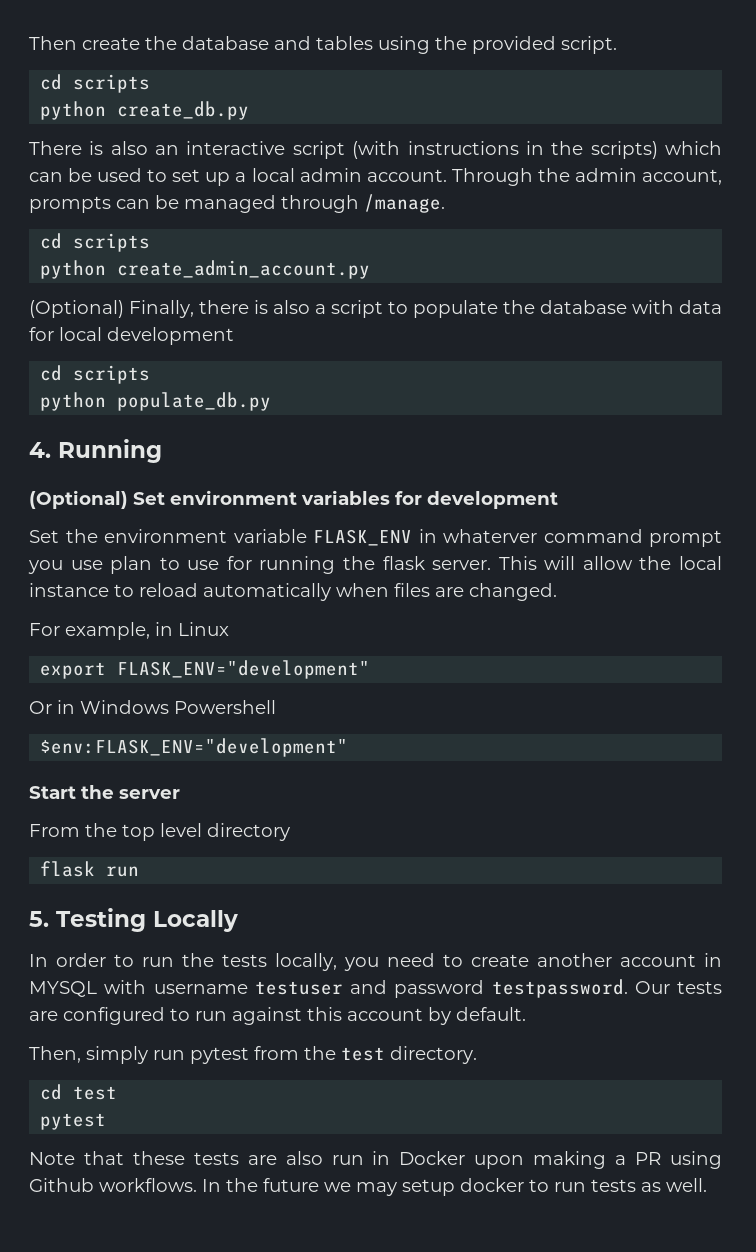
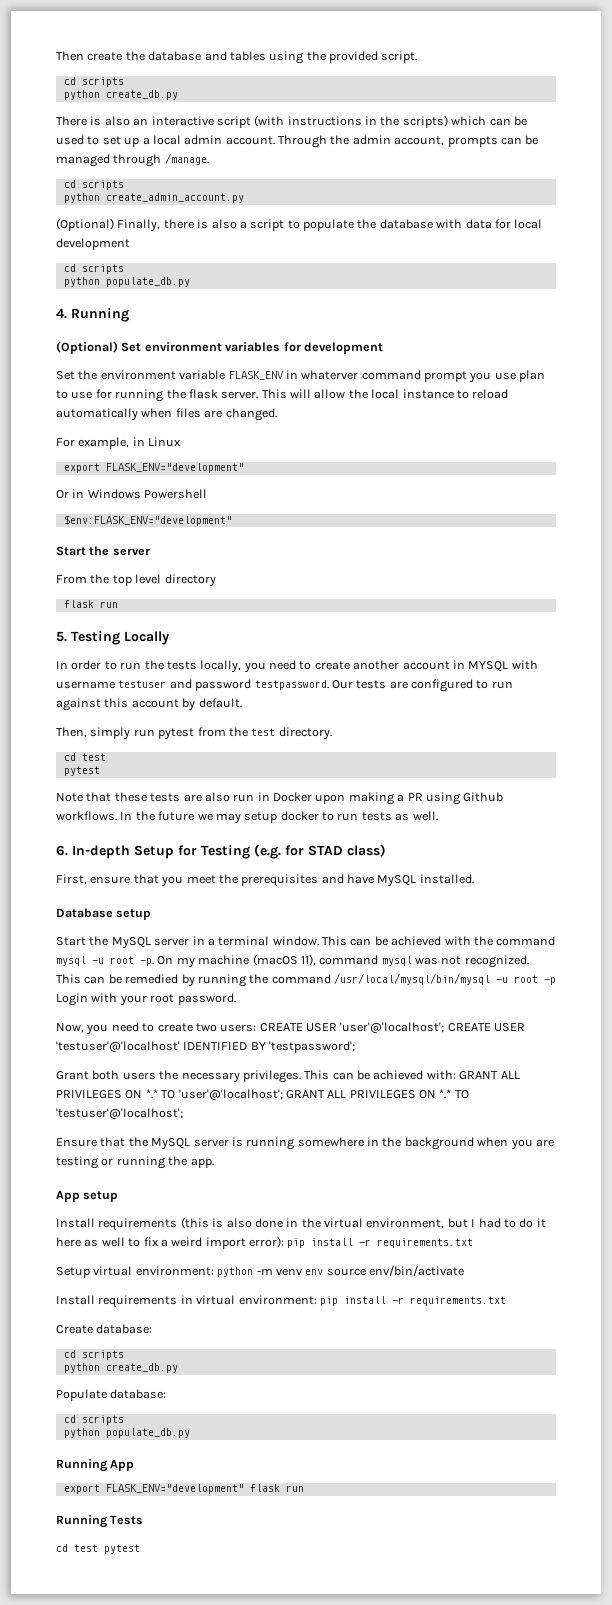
+ 6. In-depth Setup for Testing (e.g. for STAD class)
+ First, ensure that you meet the prerequisites and have MySQL installed.
+ Database setup
+ Start the MySQL server in a terminal window. This can be achieved with the command mysql -u root -p. On my machine (macOS 11), command mysql was not recognized. This can be remedied by running the command /usr/local/mysql/bin/mysql -u root -p Login with your root password.
+ Now, you need to create two users: CREATE USER 'user'@'localhost'; CREATE USER 'testuser'@'localhost' IDENTIFIED BY 'testpassword';
+ Grant both users the necessary privileges. This can be achieved with: GRANT ALL PRIVILEGES ON *.* TO 'user'@'localhost'; GRANT ALL PRIVILEGES ON *.* TO 'testuser'@'localhost';
+ Ensure that the MySQL server is running somewhere in the background when you are testing or running the app.
+ App setup
+ Install requirements (this is also done in the virtual environment, but I had to do it here as well to fix a weird import error): pip install -r requirements.txt
+ Setup virtual environment: python -m venv env source env/bin/activate
+ Install requirements in virtual environment: pip install -r requirements.txt
+ Create database:
+ cd scripts
+ python create_db.py
+ Populate database:
+ cd scripts
+ python populate_db.py
+ Running App
+ export FLASK_ENV="development" flask run
+ Running Tests
+ cd test pytest

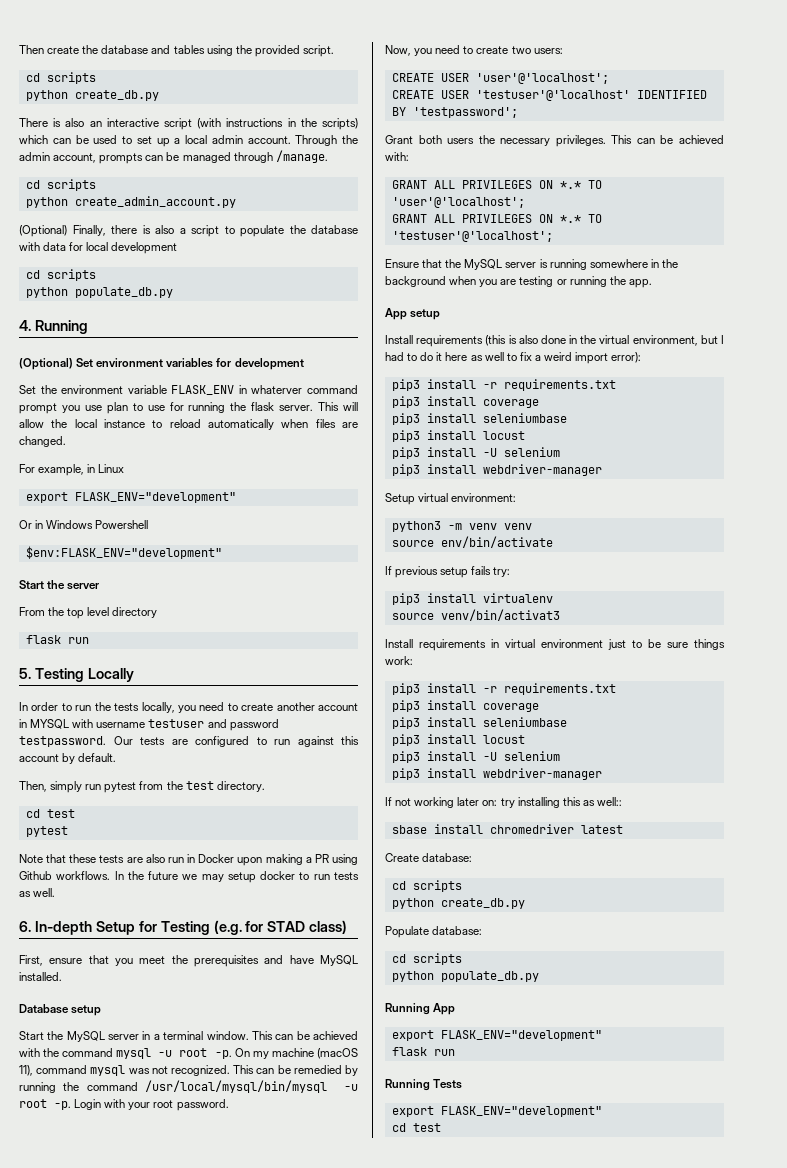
- This can be remedied by running the command /usr/local/mysql/bin/mysql -u root -p Login with your root password.
+ This can be remedied by running the command /usr/local/mysql/bin/mysql -u root -p. Login with your root password.
- Now, you need to create two users: CREATE USER 'user'@'localhost'; CREATE USER 'testuser'@'localhost' IDENTIFIED BY 'testpassword';
+ Now, you need to create two users:
+ CREATE USER 'user'@'localhost';
+ CREATE USER 'testuser'@'localhost' IDENTIFIED BY 'testpassword';
- This can be achieved with: GRANT ALL PRIVILEGES ON *.* TO 'user'@'localhost'; GRANT ALL PRIVILEGES ON *.* TO 'testuser'@'localhost';
+ This can be achieved with:
+ GRANT ALL PRIVILEGES ON *.* TO 'user'@'localhost';
+ GRANT ALL PRIVILEGES ON *.* TO 'testuser'@'localhost';
- Install requirements (this is also done in the virtual environment, but I had to do it here as well to fix a weird import error): pip install -r requirements.txt
+ Install requirements (this is also done in the virtual environment, but I had to do it here as well to fix a weird import error):
+ pip3 install -r requirements.txt
+ pip3 install coverage
+ pip3 install seleniumbase
+ pip3 install locust
+ pip3 install -U selenium
+ pip3 install webdriver-manager
- Setup virtual environment: python -m venv env source env/bin/activate
+ Setup virtual environment:
+ python3 -m venv venv
+ source env/bin/activate
- Install requirements in virtual environment: pip install -r requirements.txt
+ If previous setup fails try:
+ pip3 install virtualenv
+ source venv/bin/activat3
+ Install requirements in virtual environment just to be sure things work:
+ pip3 install -r requirements.txt
+ pip3 install coverage
+ pip3 install seleniumbase
+ pip3 install locust
+ pip3 install -U selenium
+ pip3 install webdriver-manager
+ If not working later on: try installing this as well::
+ sbase install chromedriver latest
  Running App
- export FLASK_ENV="development" flask run
+ export FLASK_ENV="development"
+ flask run
  Running Tests
- cd test pytest
+ export FLASK_ENV="development"
+ cd test

